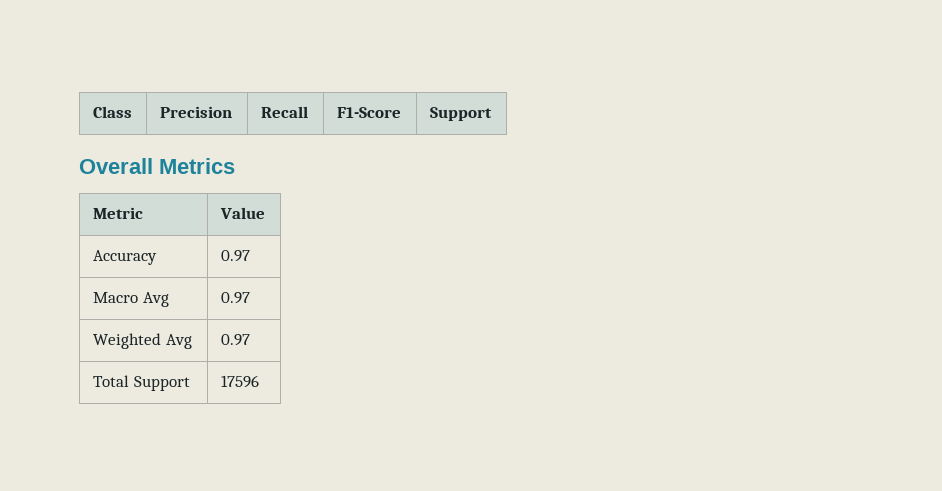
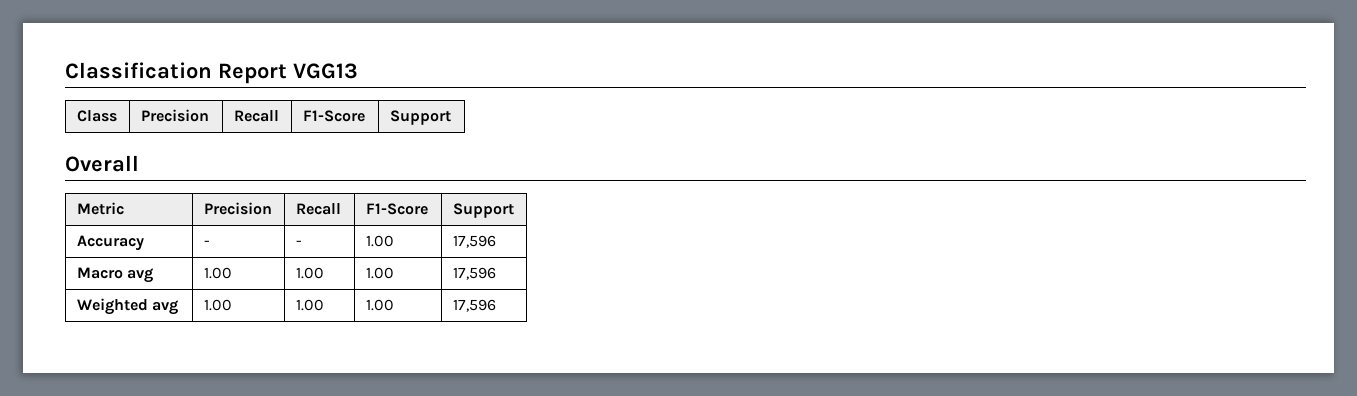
+ Classification Report VGG13
- Overall Metrics
+ Overall
- Metric | Value
- Accuracy | 0.97
- Macro Avg | 0.97
- Weighted Avg | 0.97
- Total Support | 17596
+ Metric | Precision | Recall | F1-Score | Support
+ Accuracy | - | - | 1.00 | 17,596
+ Macro avg | 1.00 | 1.00 | 1.00 | 17,596
+ Weighted avg | 1.00 | 1.00 | 1.00 | 17,596

